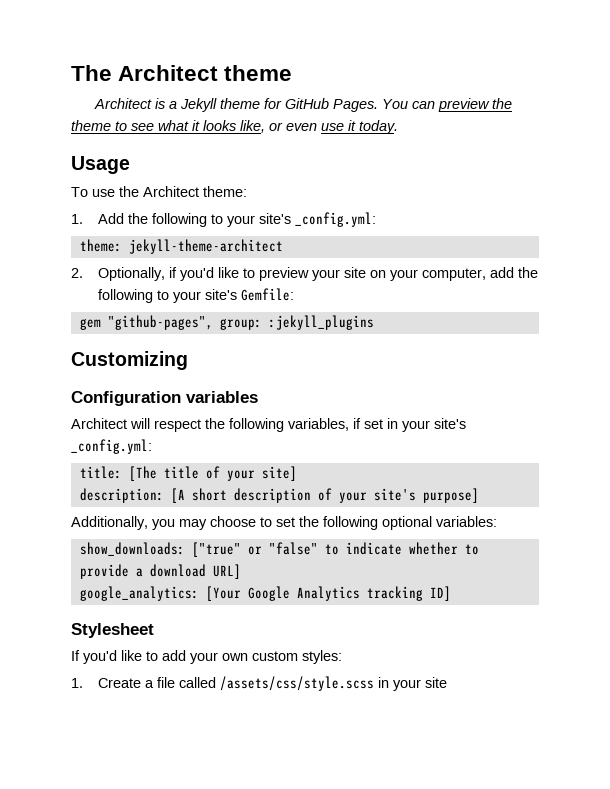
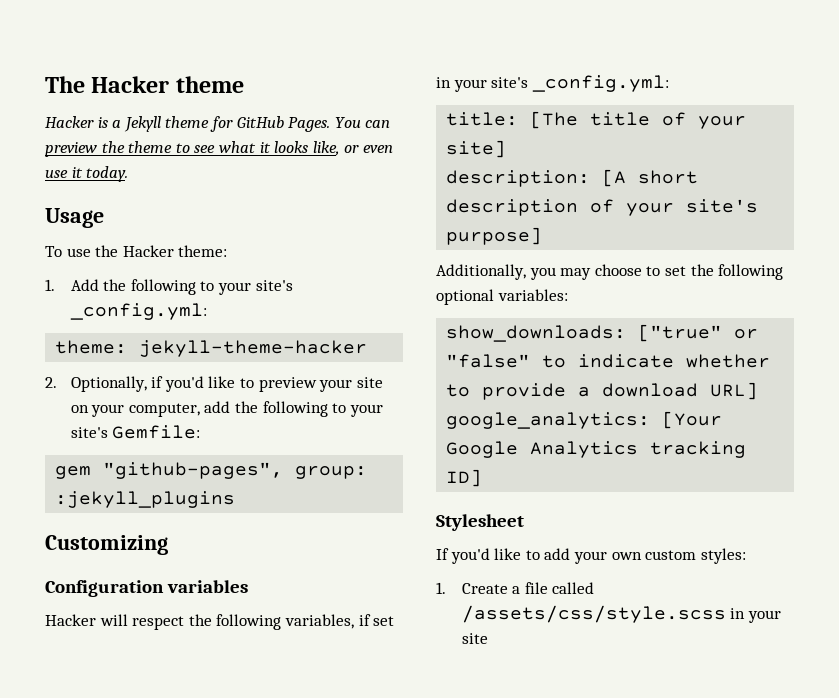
- The Architect theme
+ The Hacker theme
- Architect is a Jekyll theme for GitHub Pages.
+ Hacker is a Jekyll theme for GitHub Pages.
- To use the Architect theme:
+ To use the Hacker theme:
- theme: jekyll-theme-architect
+ theme: jekyll-theme-hacker
- Architect will respect the following variables, if set in your site's _config.yml:
+ Hacker will respect the following variables, if set in your site's _config.yml:

